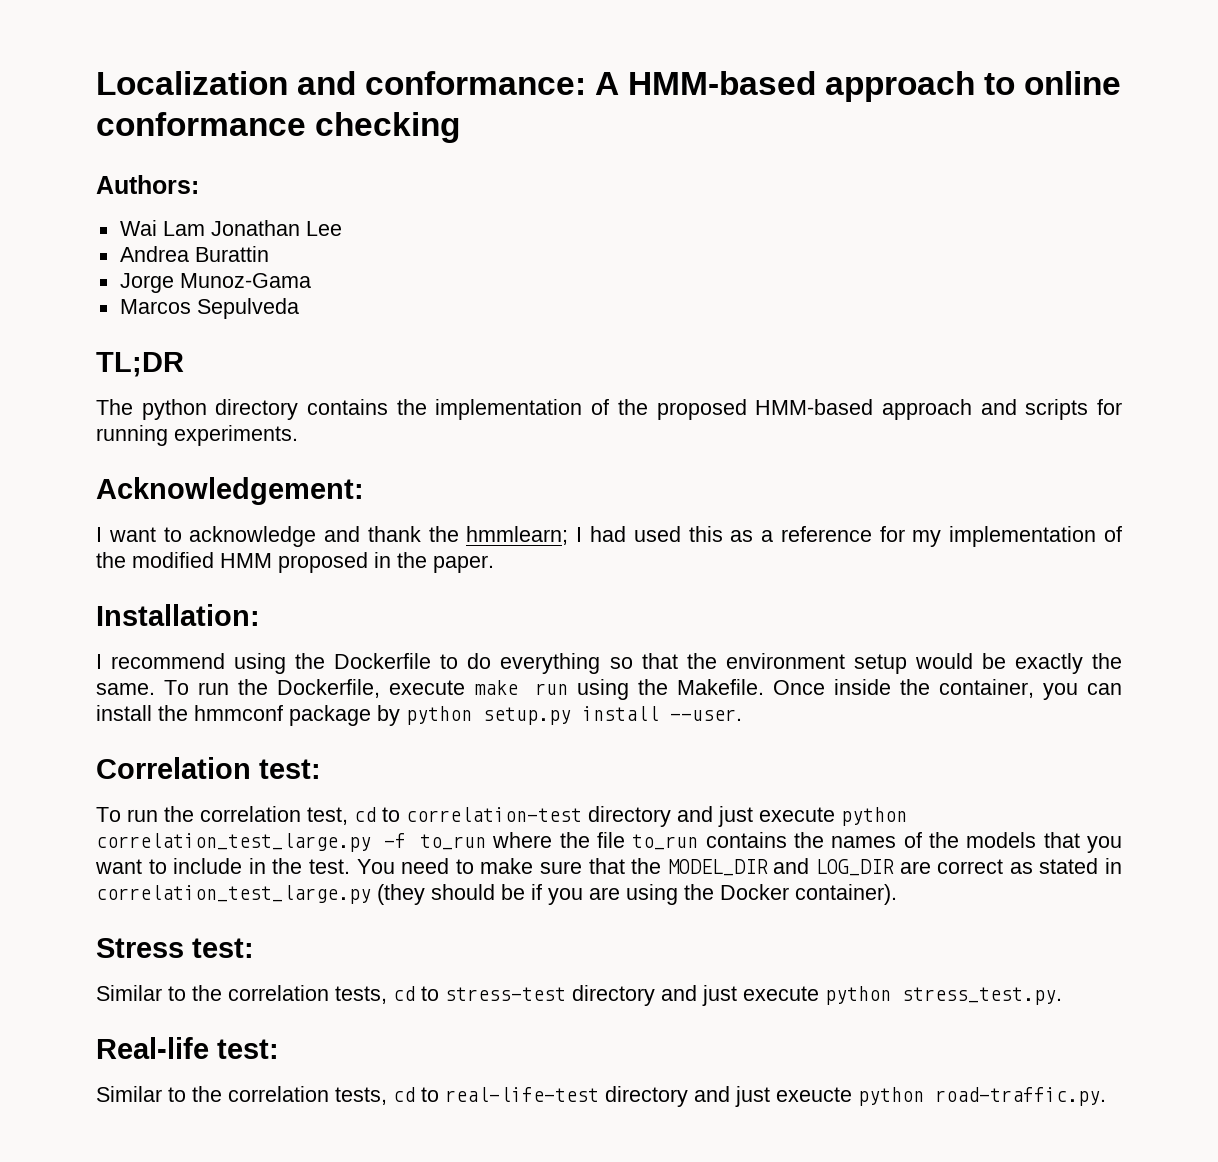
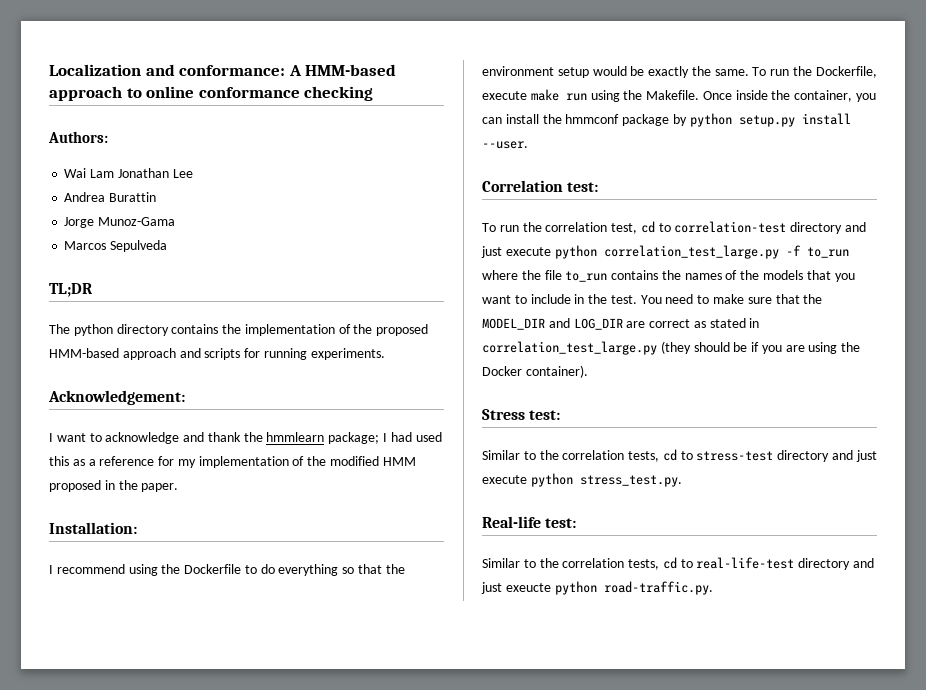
- I want to acknowledge and thank the hmmlearn; I had used this as a reference for my implementation of the modified HMM proposed in the paper.
+ I want to acknowledge and thank the hmmlearn package; I had used this as a reference for my implementation of the modified HMM proposed in the paper.

